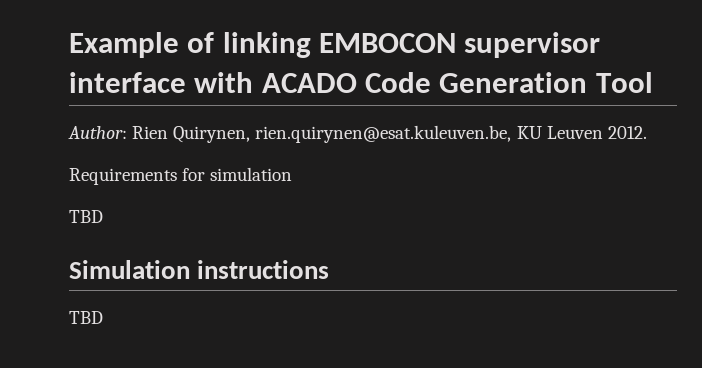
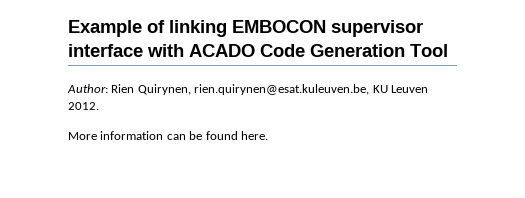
- Requirements for simulation
- TBD
- Simulation instructions
- TBD
+ More information can be found here.

